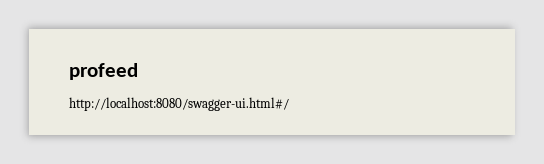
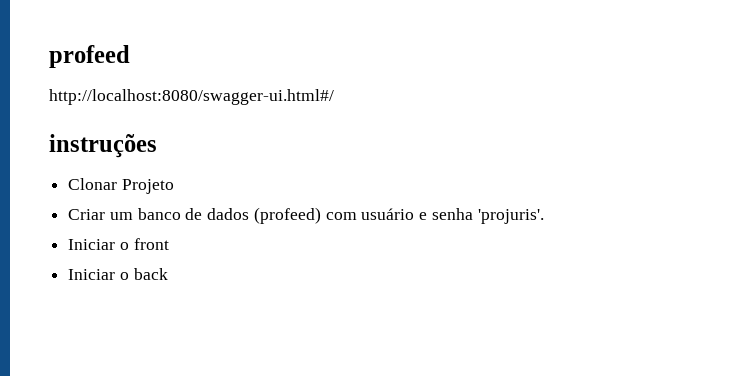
+ instruções
+ Clonar Projeto
+ Criar um banco de dados (profeed) com usuário e senha 'projuris'.
+ Iniciar o front
+ Iniciar o back

